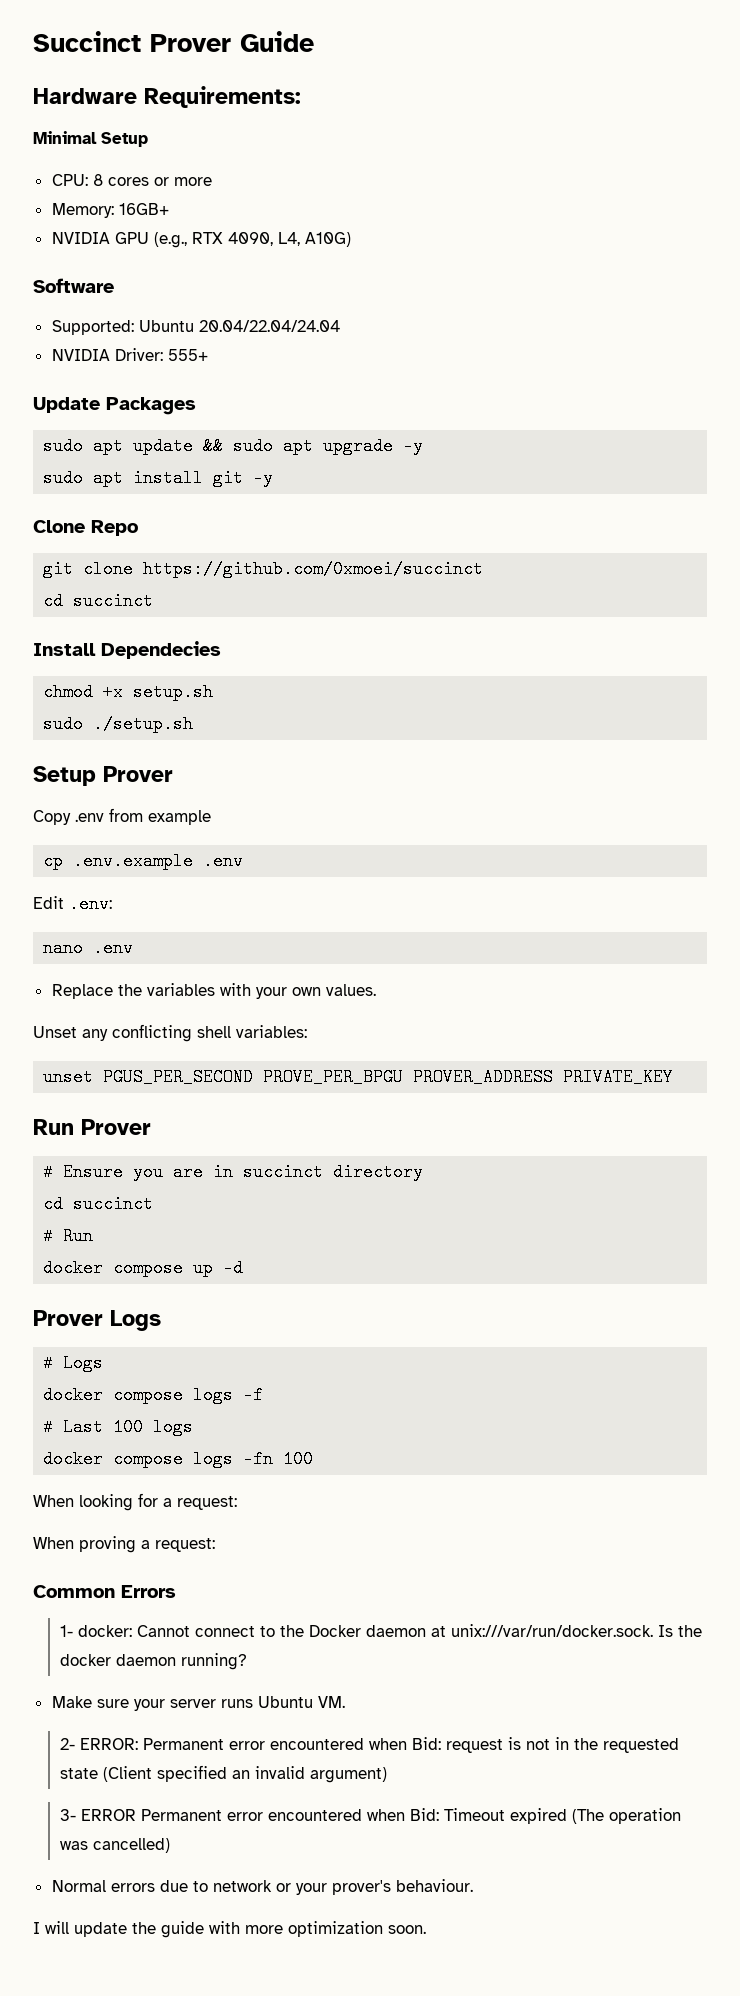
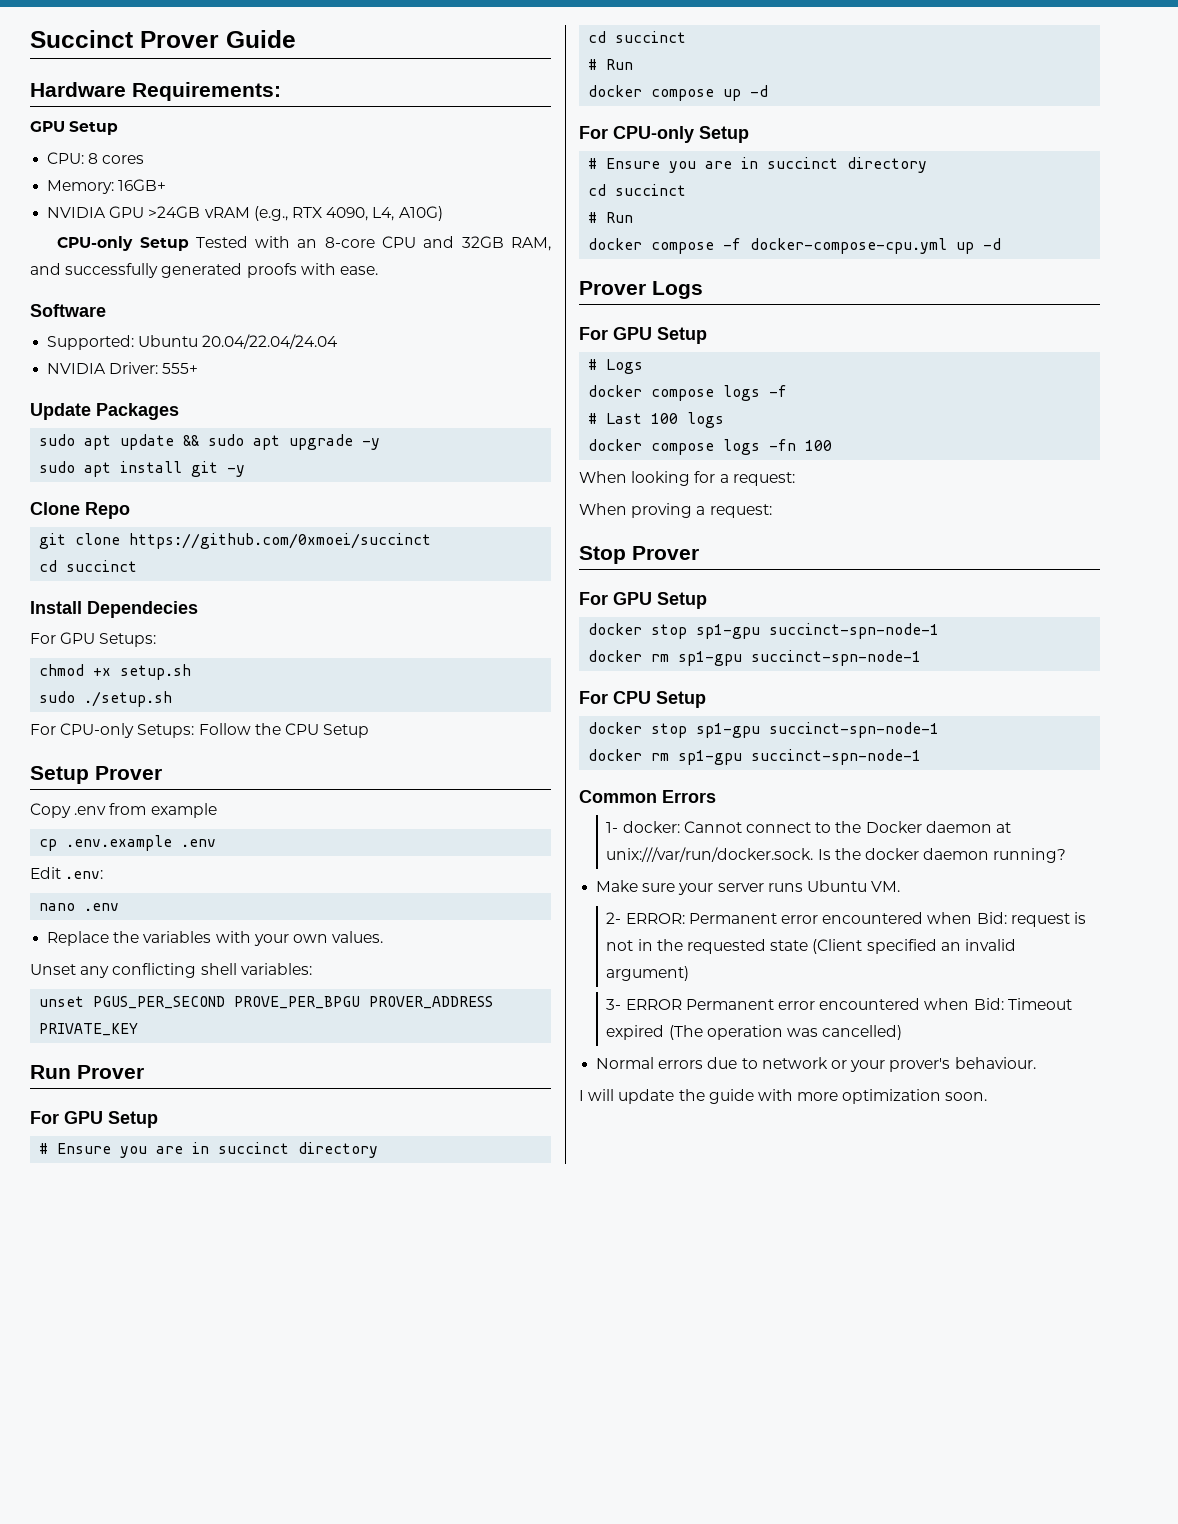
  Hardware Requirements:
- Minimal Setup
+ GPU Setup
- CPU: 8 cores or more
+ CPU: 8 cores
- NVIDIA GPU (e.g., RTX 4090, L4, A10G)
+ NVIDIA GPU >24GB vRAM (e.g., RTX 4090, L4, A10G)
+ CPU-only Setup Tested with an 8-core CPU and 32GB RAM, and successfully generated proofs with ease.
+ For GPU Setups:
+ For CPU-only Setups: Follow the CPU Setup
  Run Prover
+ For GPU Setup
+ For CPU-only Setup
+ # Ensure you are in succinct directory
+ cd succinct
+ # Run
+ docker compose -f docker-compose-cpu.yml up -d
  Prover Logs
+ For GPU Setup
+ Stop Prover
+ For GPU Setup
+ docker stop sp1-gpu succinct-spn-node-1
+ docker rm sp1-gpu succinct-spn-node-1
+ For CPU Setup
+ docker stop sp1-gpu succinct-spn-node-1
+ docker rm sp1-gpu succinct-spn-node-1

